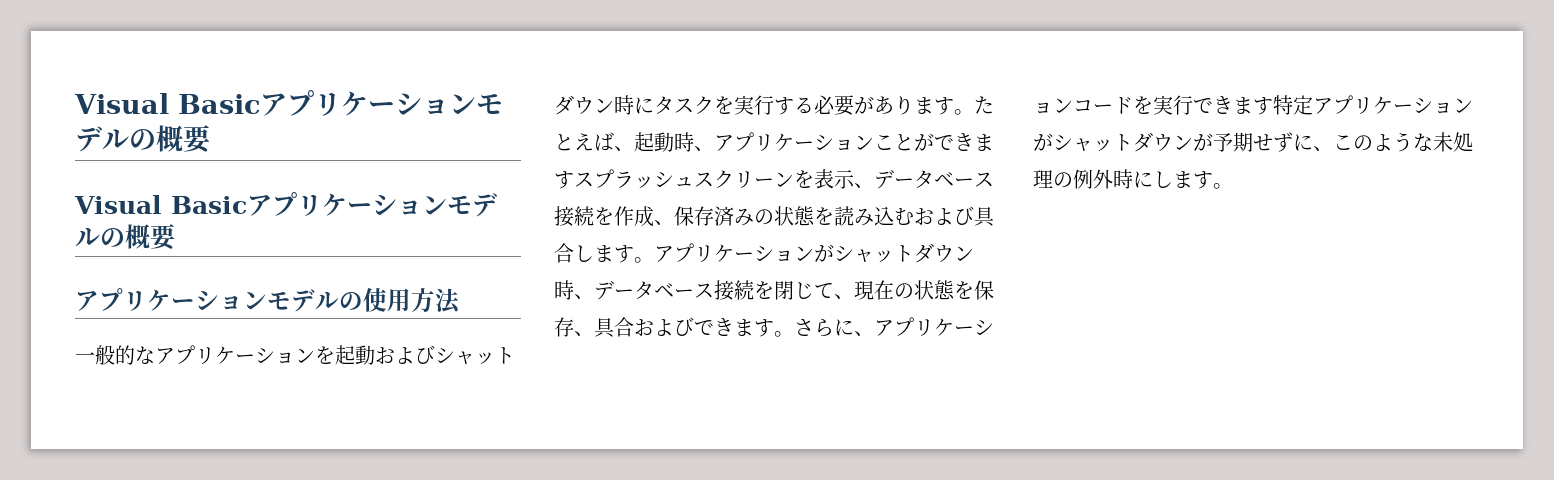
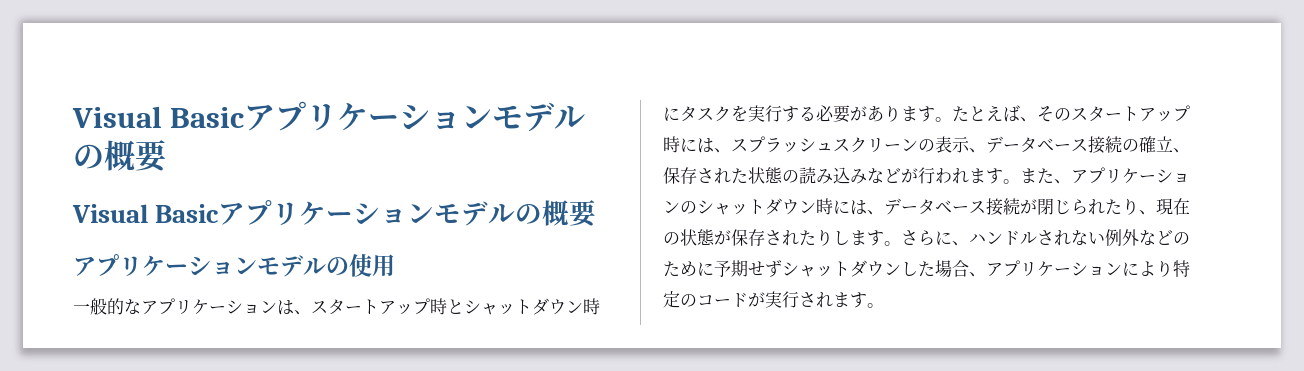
- アプリケーションモデルの使用方法
+ アプリケーションモデルの使用
- 一般的なアプリケーションを起動およびシャットダウン時にタスクを実行する必要があります。
+ 一般的なアプリケーションは、スタートアップ時とシャットダウン時にタスクを実行する必要があります。
- たとえば、起動時、アプリケーションことができますスプラッシュスクリーンを表示、データベース接続を作成、保存済みの状態を読み込むおよび具合します。アプリケーションがシャットダウン時、データベース接続を閉じて、現在の状態を保存、具合およびできます。さらに、アプリケーションコードを実行できます特定アプリケーションがシャットダウンが予期せずに、このような未処理の例外時にします。
+ たとえば、そのスタートアップ時には、スプラッシュスクリーンの表示、データベース接続の確立、保存された状態の読み込みなどが行われます。また、アプリケーションのシャットダウン時には、データベース接続が閉じられたり、現在の状態が保存されたりします。さらに、ハンドルされない例外などのために予期せずシャットダウンした場合、アプリケーションにより特定のコードが実行されます。

